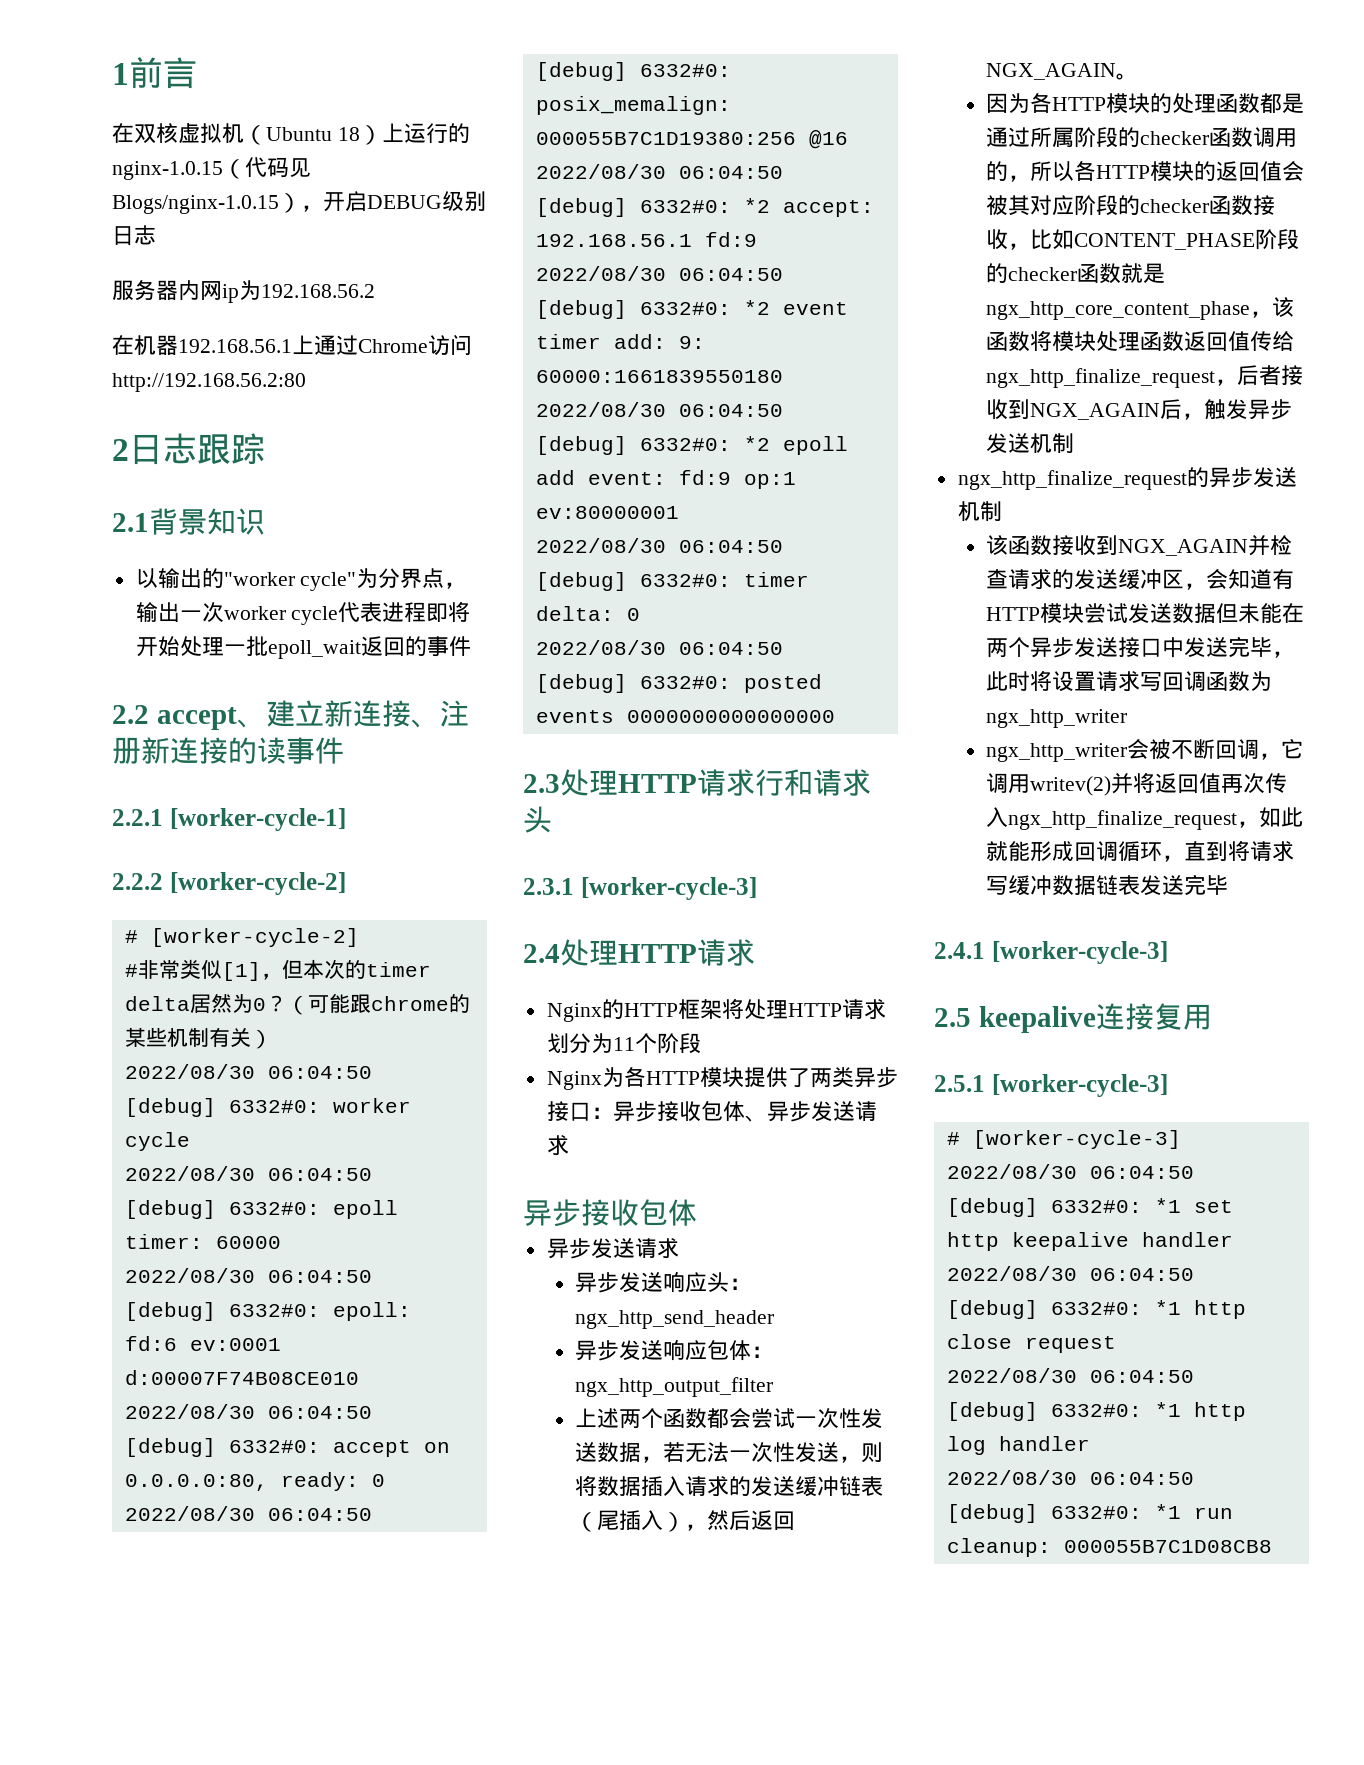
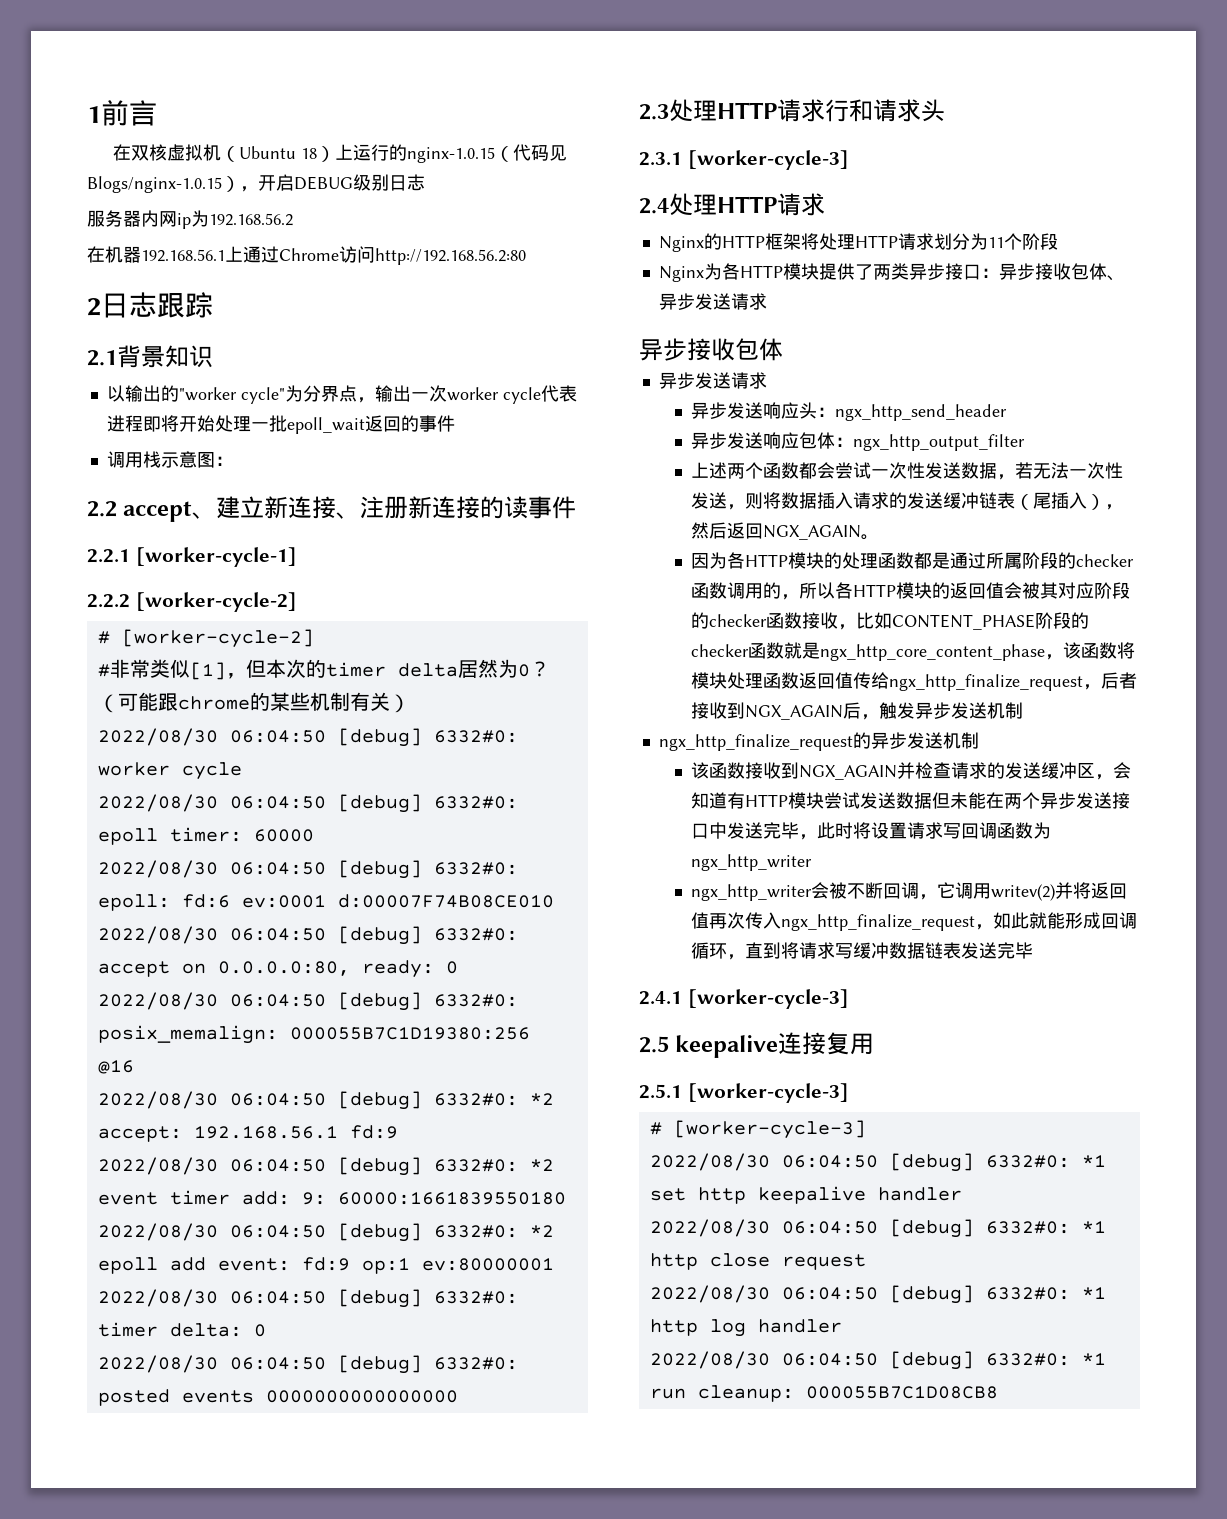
+ 调用栈示意图：

